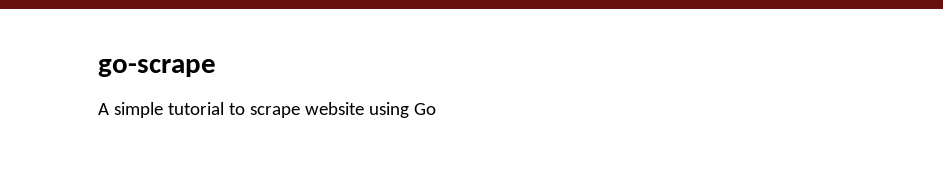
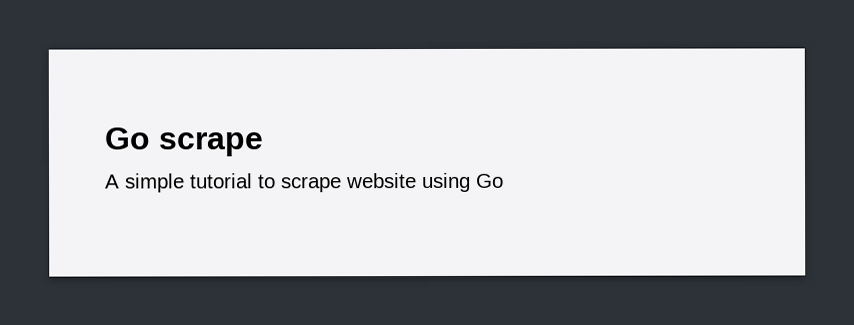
- go-scrape
+ Go scrape

